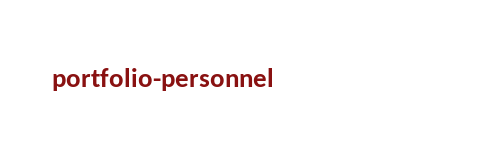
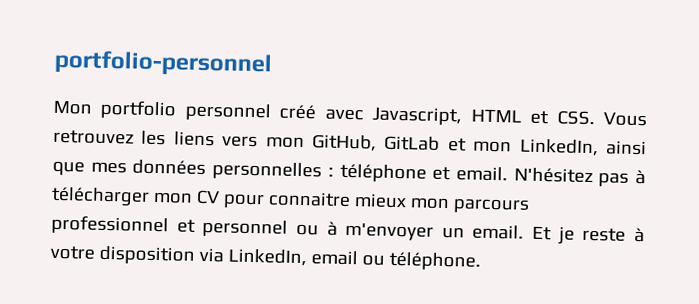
+ Mon portfolio personnel créé avec Javascript, HTML et CSS. Vous retrouvez les liens vers mon GitHub, GitLab et mon LinkedIn, ainsi que mes données personnelles : téléphone et email. N'hésitez pas à télécharger mon CV pour connaitre mieux mon parcours professionnel et personnel ou à m'envoyer un email. Et je reste à votre disposition via LinkedIn, email ou téléphone.

